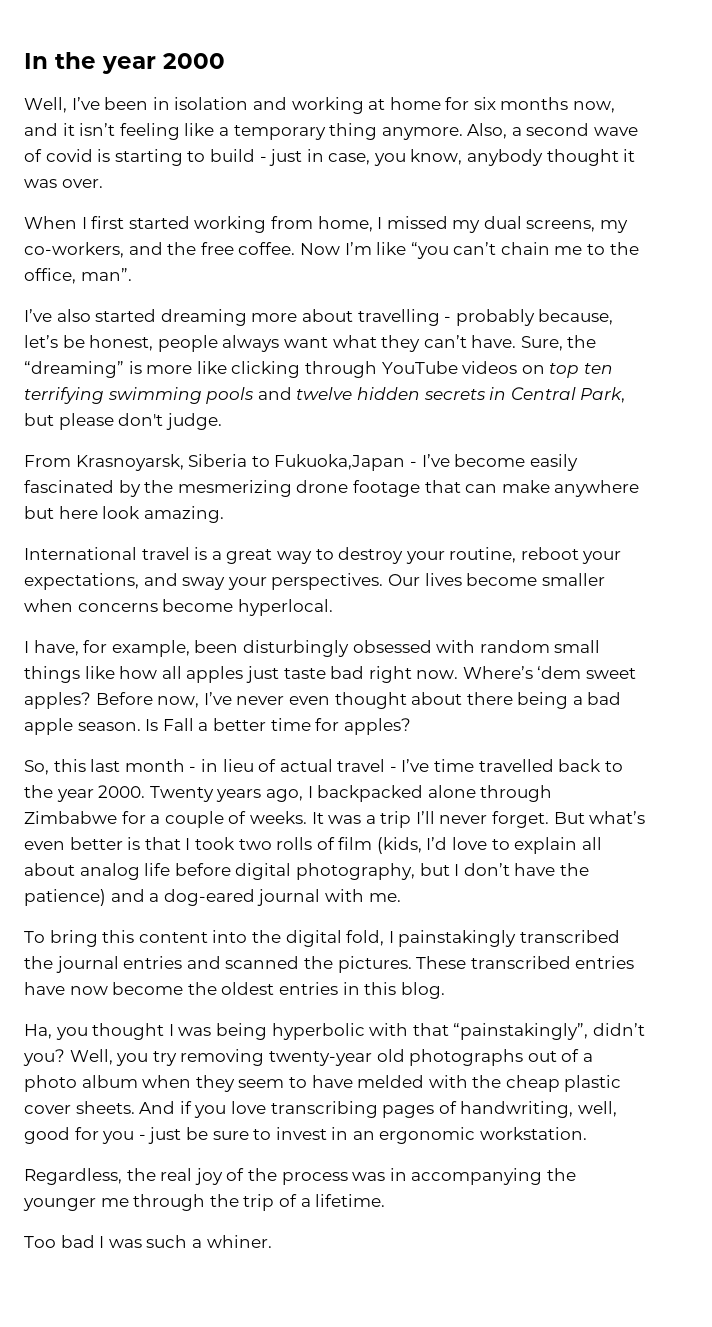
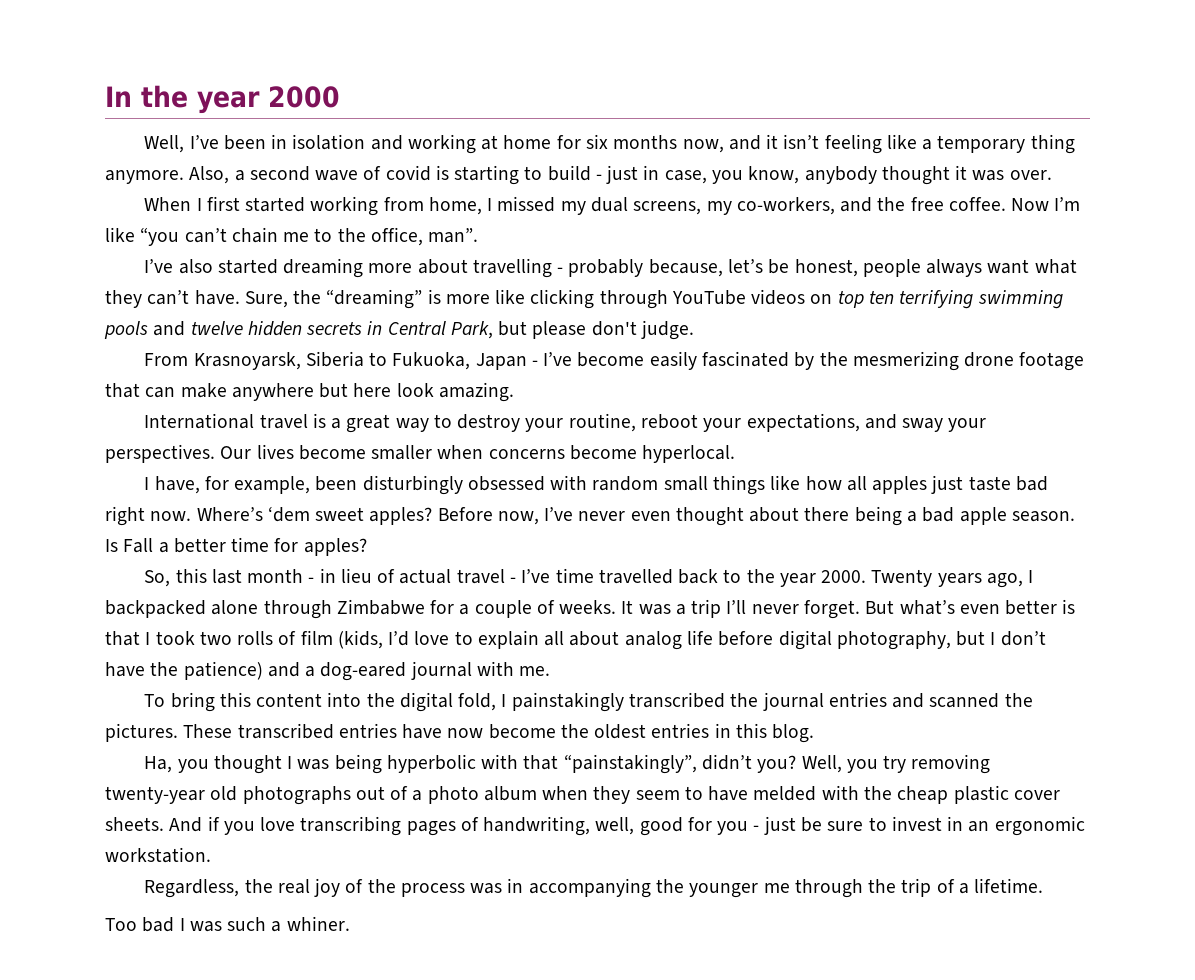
- From Krasnoyarsk, Siberia to Fukuoka,Japan - I’ve become easily fascinated by the mesmerizing drone footage that can make anywhere but here look amazing.
+ From Krasnoyarsk, Siberia to Fukuoka, Japan - I’ve become easily fascinated by the mesmerizing drone footage that can make anywhere but here look amazing.

